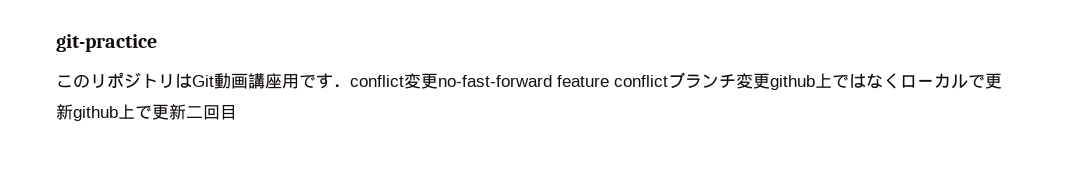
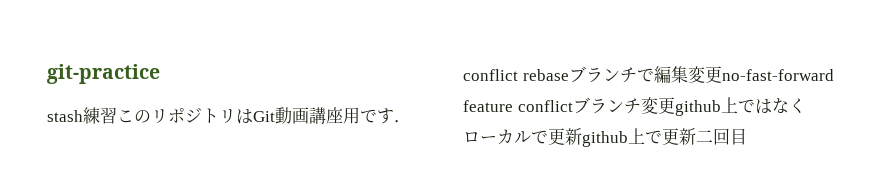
- このリポジトリはGit動画講座用です．conflict変更no-fast-forward feature conflictブランチ変更github上ではなくローカルで更新github上で更新二回目
+ stash練習このリポジトリはGit動画講座用です．conflict rebaseブランチで編集変更no-fast-forward feature conflictブランチ変更github上ではなくローカルで更新github上で更新二回目

